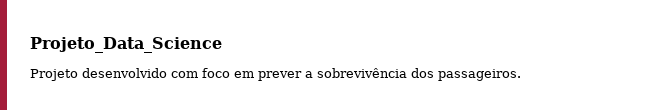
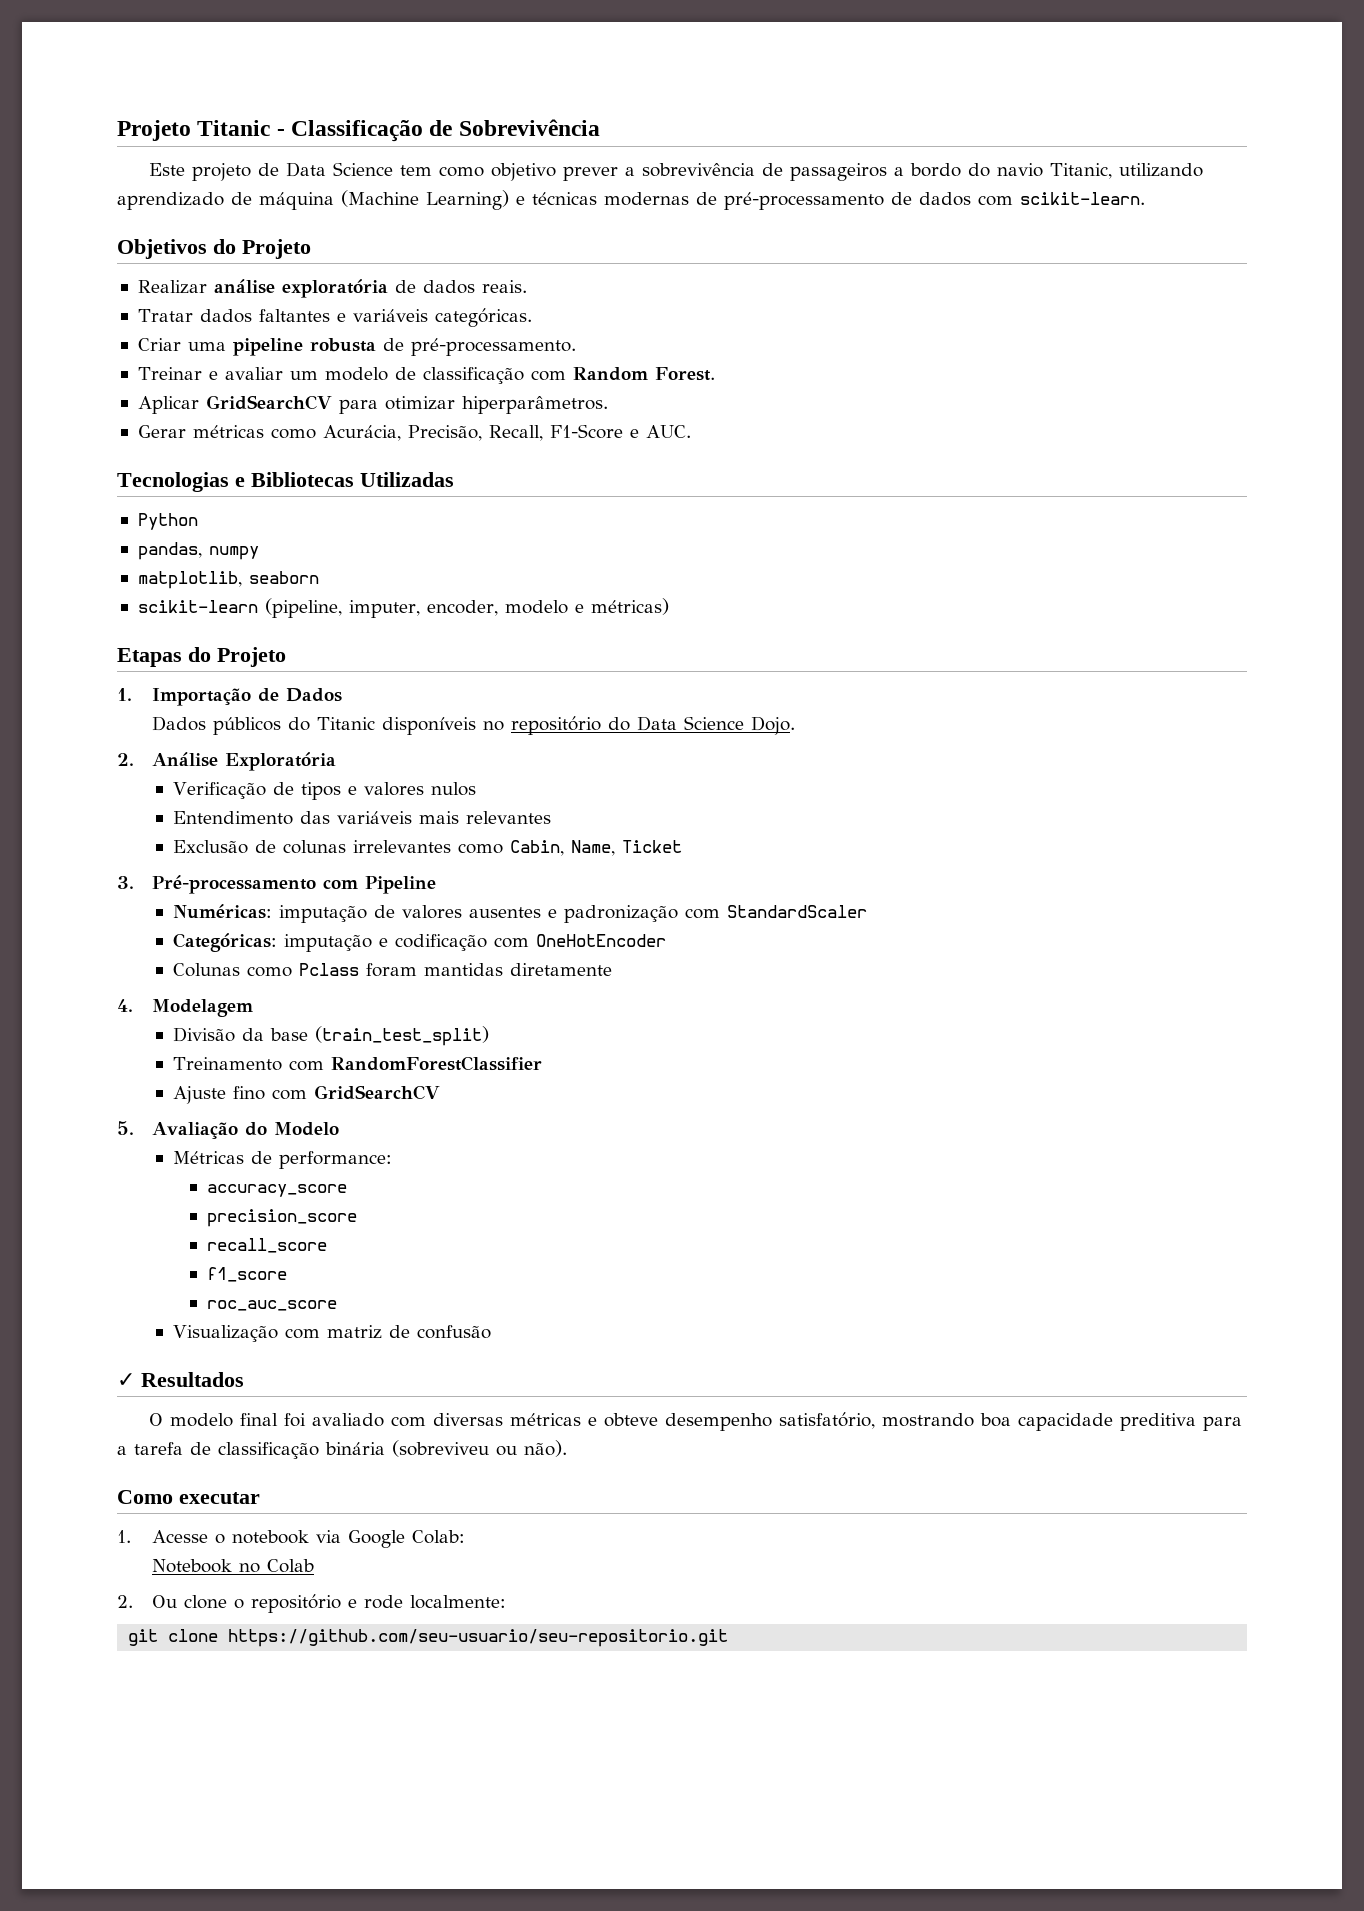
- Projeto_Data_Science
- Projeto desenvolvido com foco em prever a sobrevivência dos passageiros.
+ Projeto Titanic - Classificação de Sobrevivência
+ Este projeto de Data Science tem como objetivo prever a sobrevivência de passageiros a bordo do navio Titanic, utilizando aprendizado de máquina (Machine Learning) e técnicas modernas de pré-processamento de dados com scikit-learn.
+ Objetivos do Projeto
+ Realizar análise exploratória de dados reais.
+ Tratar dados faltantes e variáveis categóricas.
+ Criar uma pipeline robusta de pré-processamento.
+ Treinar e avaliar um modelo de classificação com Random Forest.
+ Aplicar GridSearchCV para otimizar hiperparâmetros.
+ Gerar métricas como Acurácia, Precisão, Recall, F1-Score e AUC.
+ Tecnologias e Bibliotecas Utilizadas
+ Python
+ pandas, numpy
+ matplotlib, seaborn
+ scikit-learn (pipeline, imputer, encoder, modelo e métricas)
+ Etapas do Projeto
+ 1. Importação de Dados
+ Dados públicos do Titanic disponíveis no repositório do Data Science Dojo.
+ 2. Análise Exploratória
+ Verificação de tipos e valores nulos
+ Entendimento das variáveis mais relevantes
+ Exclusão de colunas irrelevantes como Cabin, Name, Ticket
+ 3. Pré-processamento com Pipeline
+ Numéricas: imputação de valores ausentes e padronização com StandardScaler
+ Categóricas: imputação e codificação com OneHotEncoder
+ Colunas como Pclass foram mantidas diretamente
+ 4. Modelagem
+ Divisão da base (train_test_split)
+ Treinamento com RandomForestClassifier
+ Ajuste fino com GridSearchCV
+ 5. Avaliação do Modelo
+ Métricas de performance:
+ accuracy_score
+ precision_score
+ recall_score
+ f1_score
+ roc_auc_score
+ Visualização com matriz de confusão
+ ✓ Resultados
+ O modelo final foi avaliado com diversas métricas e obteve desempenho satisfatório, mostrando boa capacidade preditiva para a tarefa de classificação binária (sobreviveu ou não).
+ Como executar
+ 1. Acesse o notebook via Google Colab:
+ Notebook no Colab
+ 2. Ou clone o repositório e rode localmente:
+ git clone https://github.com/seu-usuario/seu-repositorio.git

